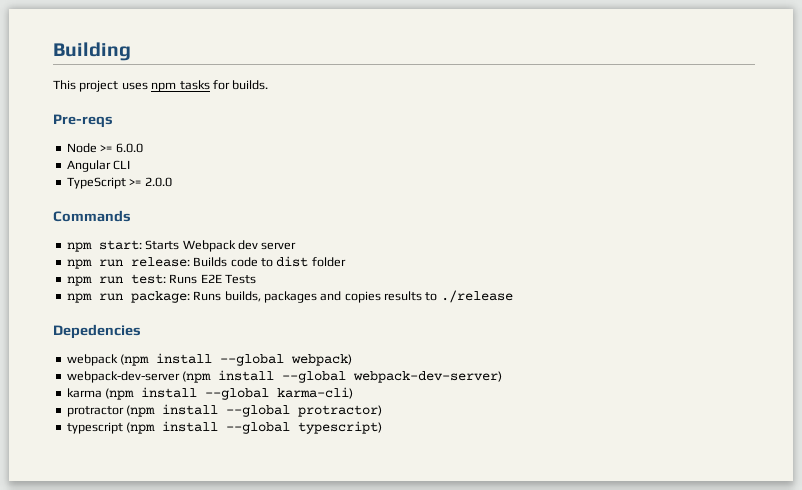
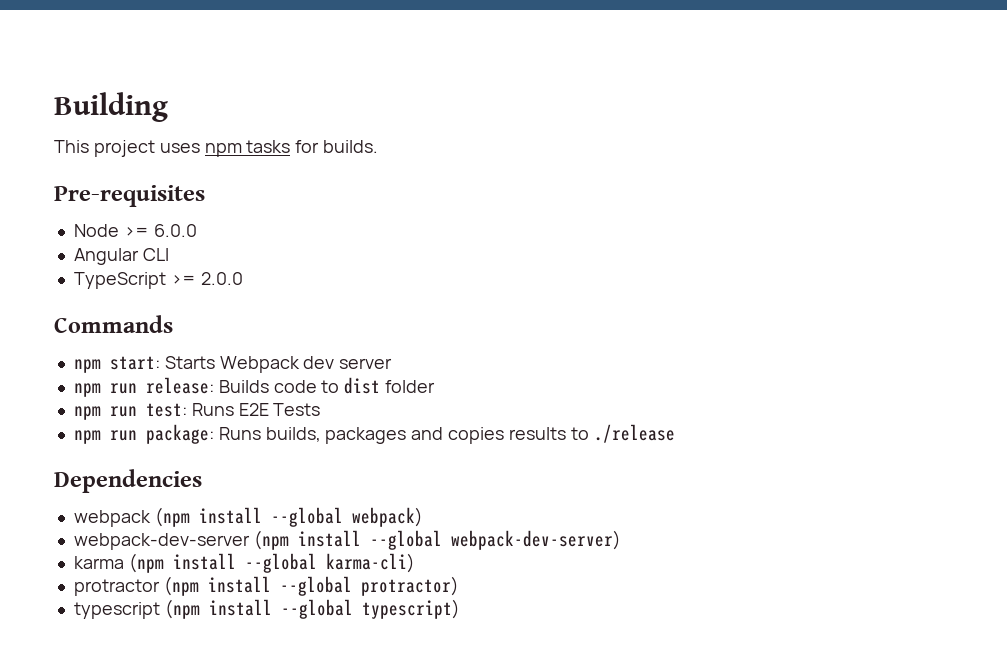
- Pre-reqs
+ Pre-requisites
- Depedencies
+ Dependencies

